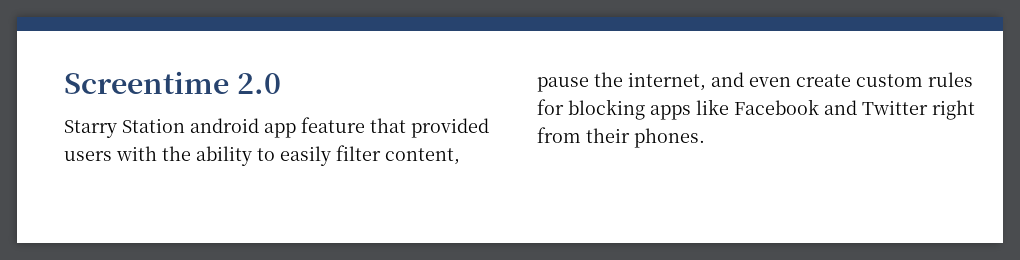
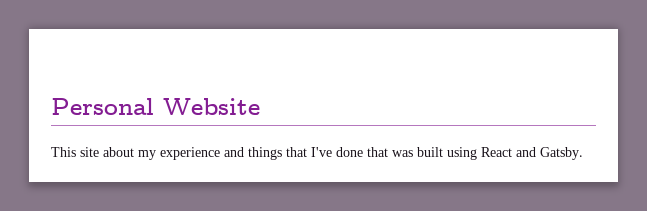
- Screentime 2.0
- Starry Station android app feature that provided users with the ability to easily filter content, pause the internet, and even create custom rules for blocking apps like Facebook and Twitter right from their phones.
+ Personal Website
+ This site about my experience and things that I've done that was built using React and Gatsby.

